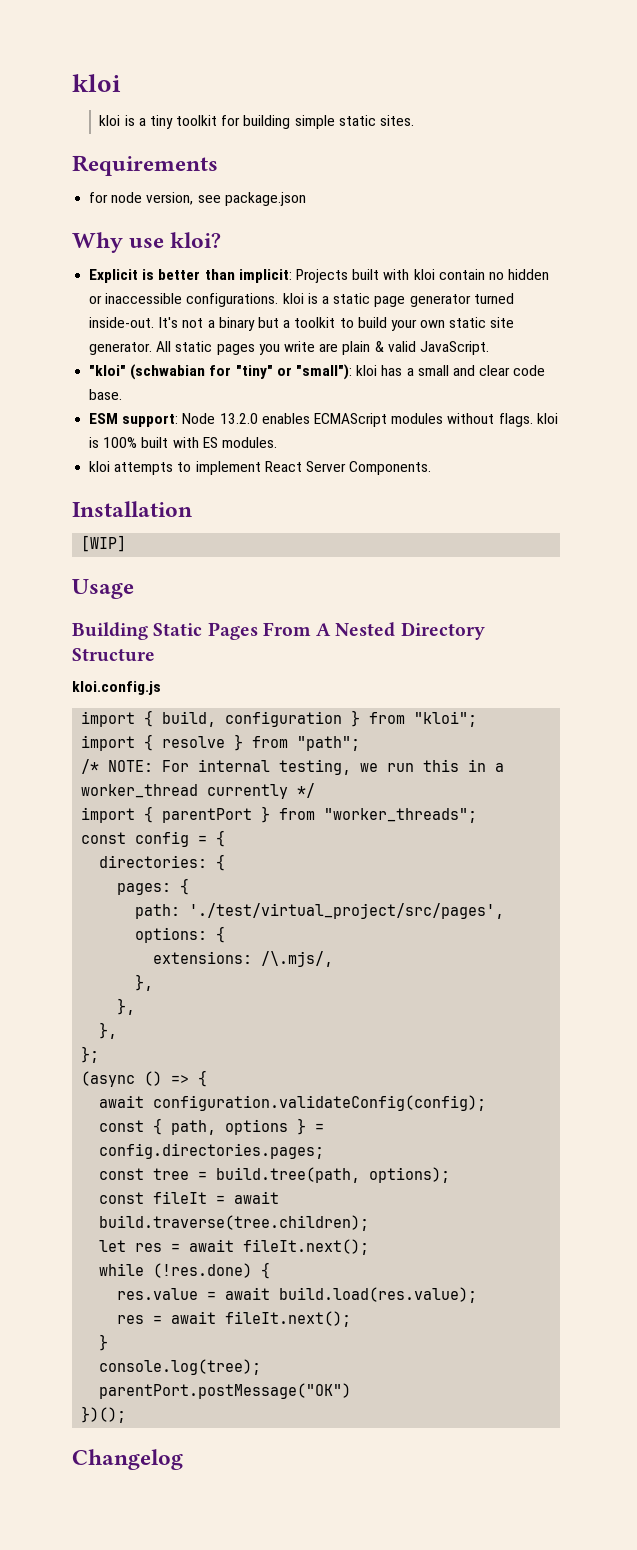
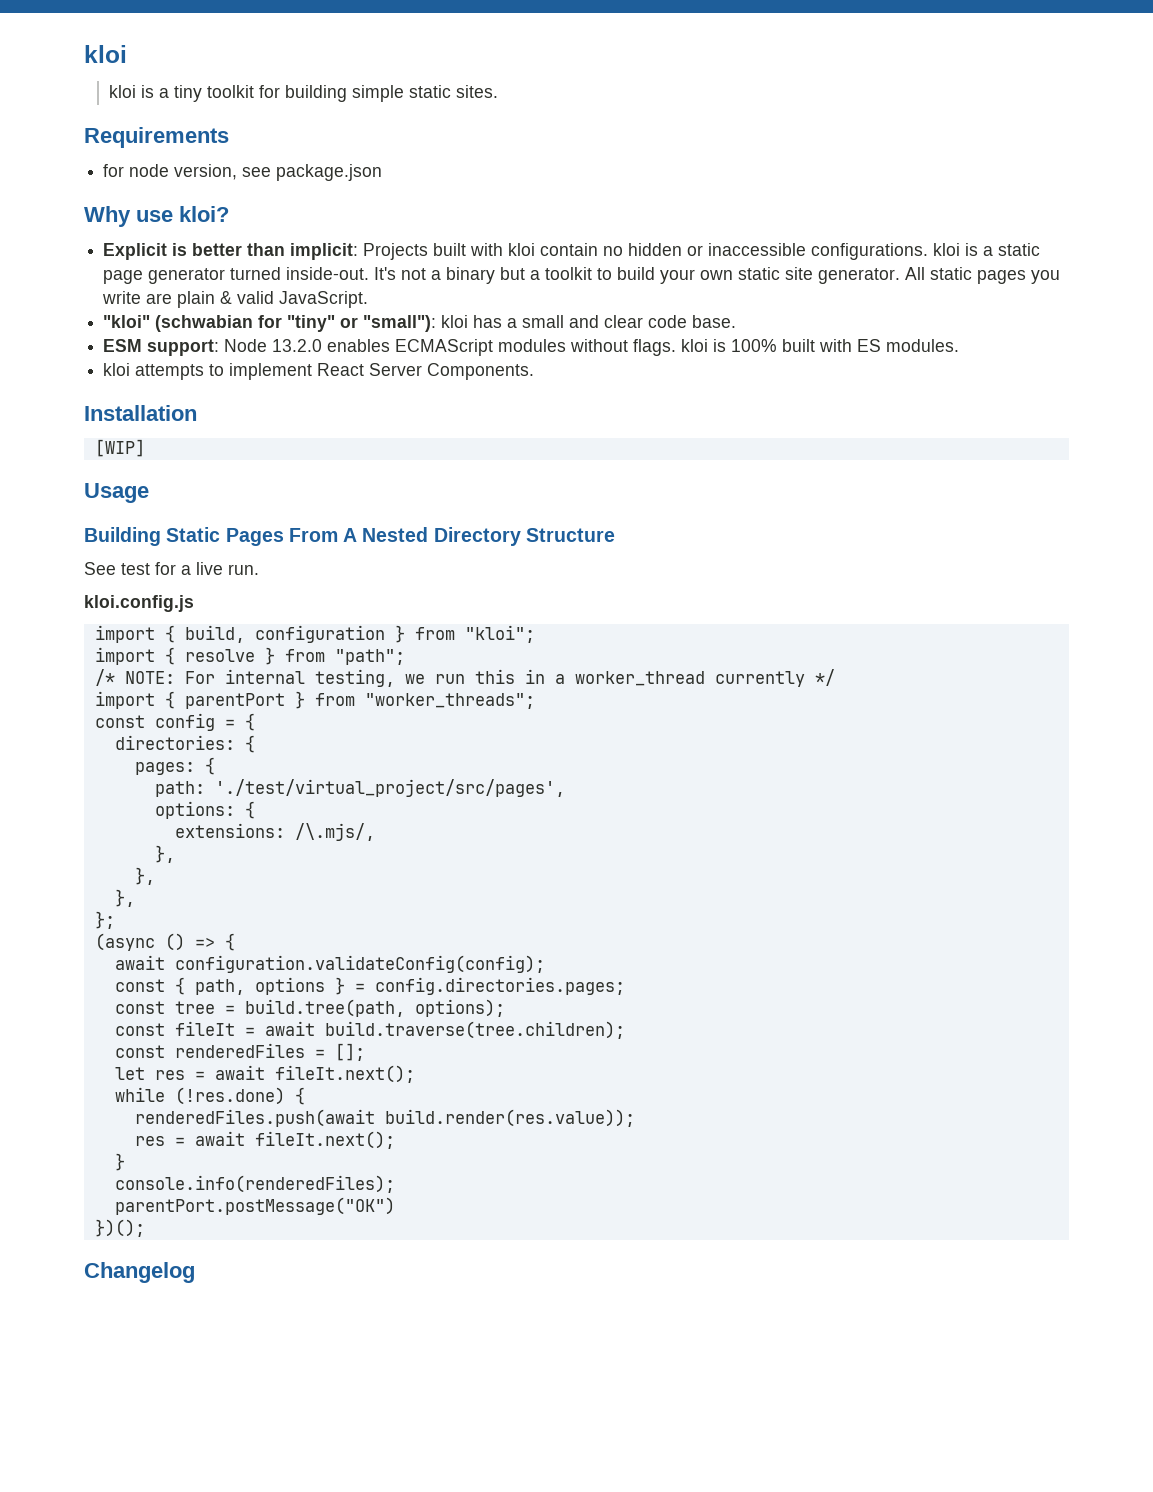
+ See test for a live run.
+ const renderedFiles = [];
- res.value = await build.load(res.value);
+ renderedFiles.push(await build.render(res.value));
- console.log(tree);
+ console.info(renderedFiles);

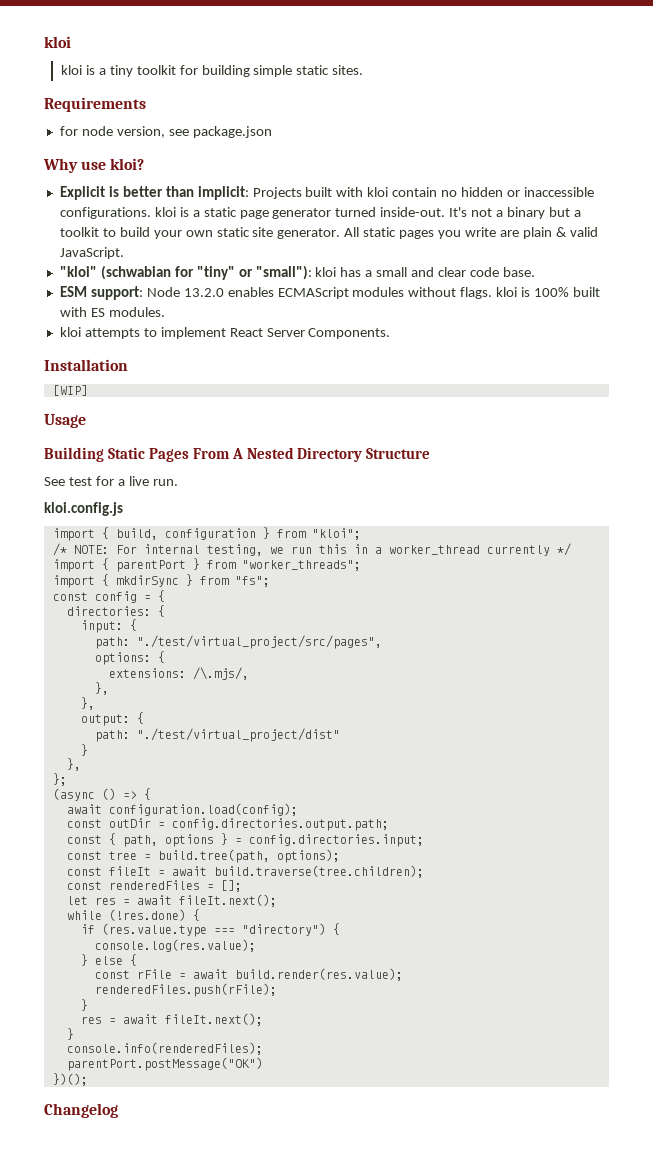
- import { resolve } from "path";
+ import { mkdirSync } from "fs";
- pages: {
- path: './test/virtual_project/src/pages',
+ input: {
+ path: "./test/virtual_project/src/pages",
+ output: {
+ path: "./test/virtual_project/dist"
+ }
- await configuration.validateConfig(config);
+ await configuration.load(config);
+ const outDir = config.directories.output.path;
- const { path, options } = config.directories.pages;
+ const { path, options } = config.directories.input;
- renderedFiles.push(await build.render(res.value));
+ if (res.value.type === "directory") {
+ console.log(res.value);
+ } else {
+ const rFile = await build.render(res.value);
+ renderedFiles.push(rFile);
+ }

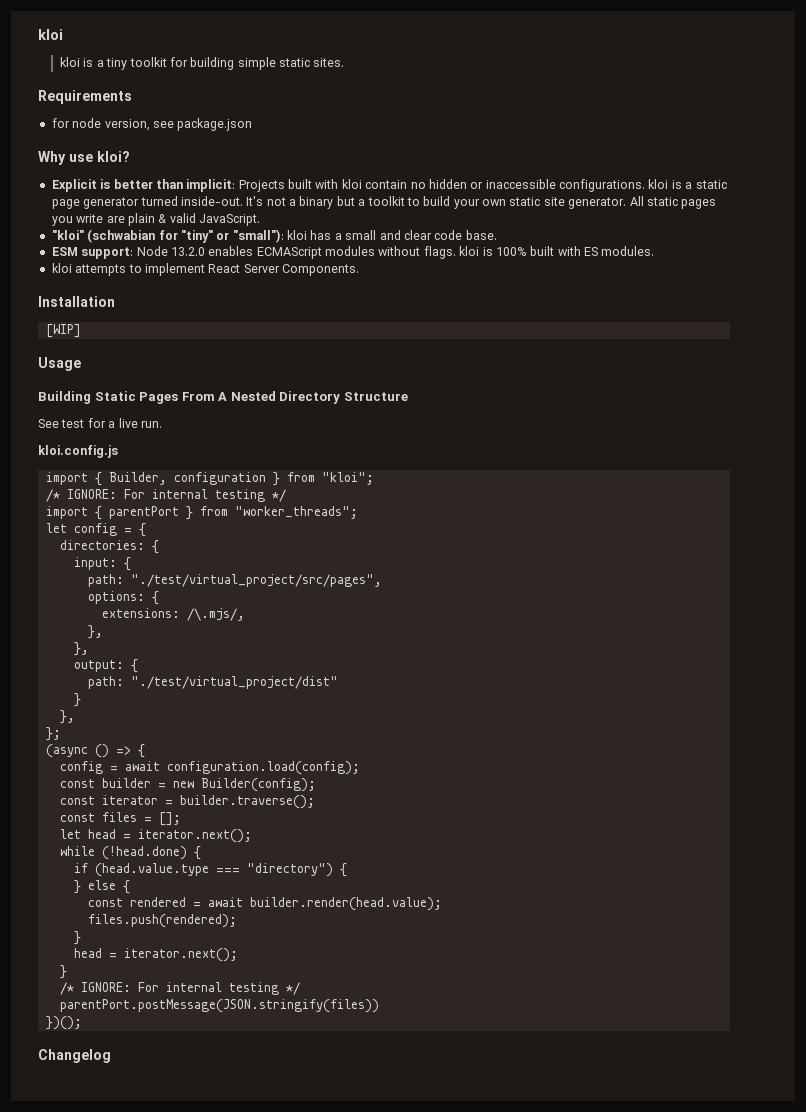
- import { build, configuration } from "kloi";
- /* NOTE: For internal testing, we run this in a worker_thread currently */
+ import { Builder, configuration } from "kloi";
+ /* IGNORE: For internal testing */
- import { mkdirSync } from "fs";
- const config = {
+ let config = {
- await configuration.load(config);
+ config = await configuration.load(config);
- const outDir = config.directories.output.path;
- const { path, options } = config.directories.input;
- const tree = build.tree(path, options);
- const fileIt = await build.traverse(tree.children);
- const renderedFiles = [];
+ const builder = new Builder(config);
+ const iterator = builder.traverse();
+ const files = [];
- let res = await fileIt.next();
+ let head = iterator.next();
- while (!res.done) {
+ while (!head.done) {
- if (res.value.type === "directory") {
+ if (head.value.type === "directory") {
- console.log(res.value);
- const rFile = await build.render(res.value);
- renderedFiles.push(rFile);
+ const rendered = await builder.render(head.value);
+ files.push(rendered);
  }
- res = await fileIt.next();
+ head = iterator.next();
  }
- console.info(renderedFiles);
- parentPort.postMessage("OK")
+ /* IGNORE: For internal testing */
+ parentPort.postMessage(JSON.stringify(files))

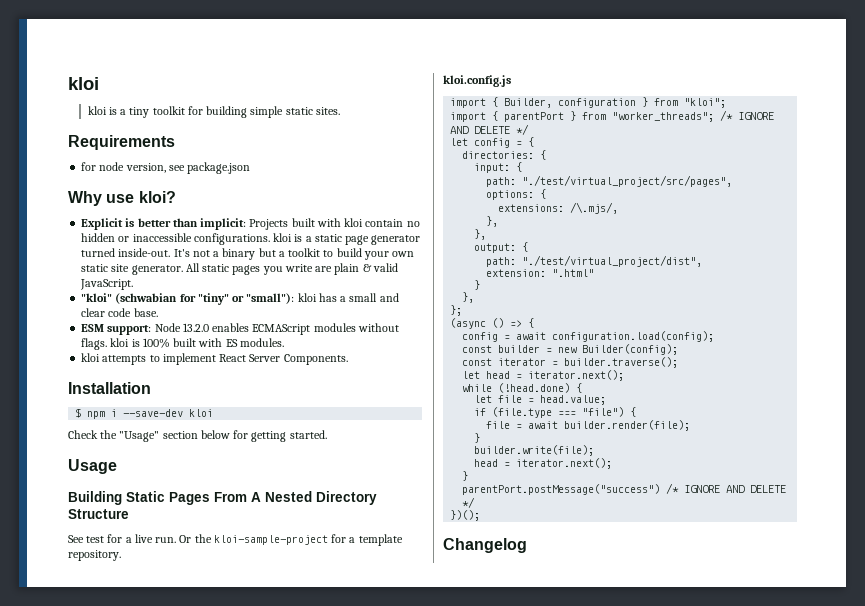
- [WIP]
+ $ npm i --save-dev kloi
+ Check the "Usage" section below for getting started.
+ Or the kloi-sample-project for a template repository.
  import { Builder, configuration } from "kloi";
- /* IGNORE: For internal testing */
- import { parentPort } from "worker_threads";
+ import { parentPort } from "worker_threads"; /* IGNORE AND DELETE */
- path: "./test/virtual_project/dist"
+ path: "./test/virtual_project/dist",
+ extension: ".html"
- const files = [];
- if (head.value.type === "directory") {
- } else {
- const rendered = await builder.render(head.value);
- files.push(rendered);
+ let file = head.value;
+ if (file.type === "file") {
+ file = await builder.render(file);
  }
+ builder.write(file);
  head = iterator.next();
  }
- /* IGNORE: For internal testing */
- parentPort.postMessage(JSON.stringify(files))
+ parentPort.postMessage("success") /* IGNORE AND DELETE */

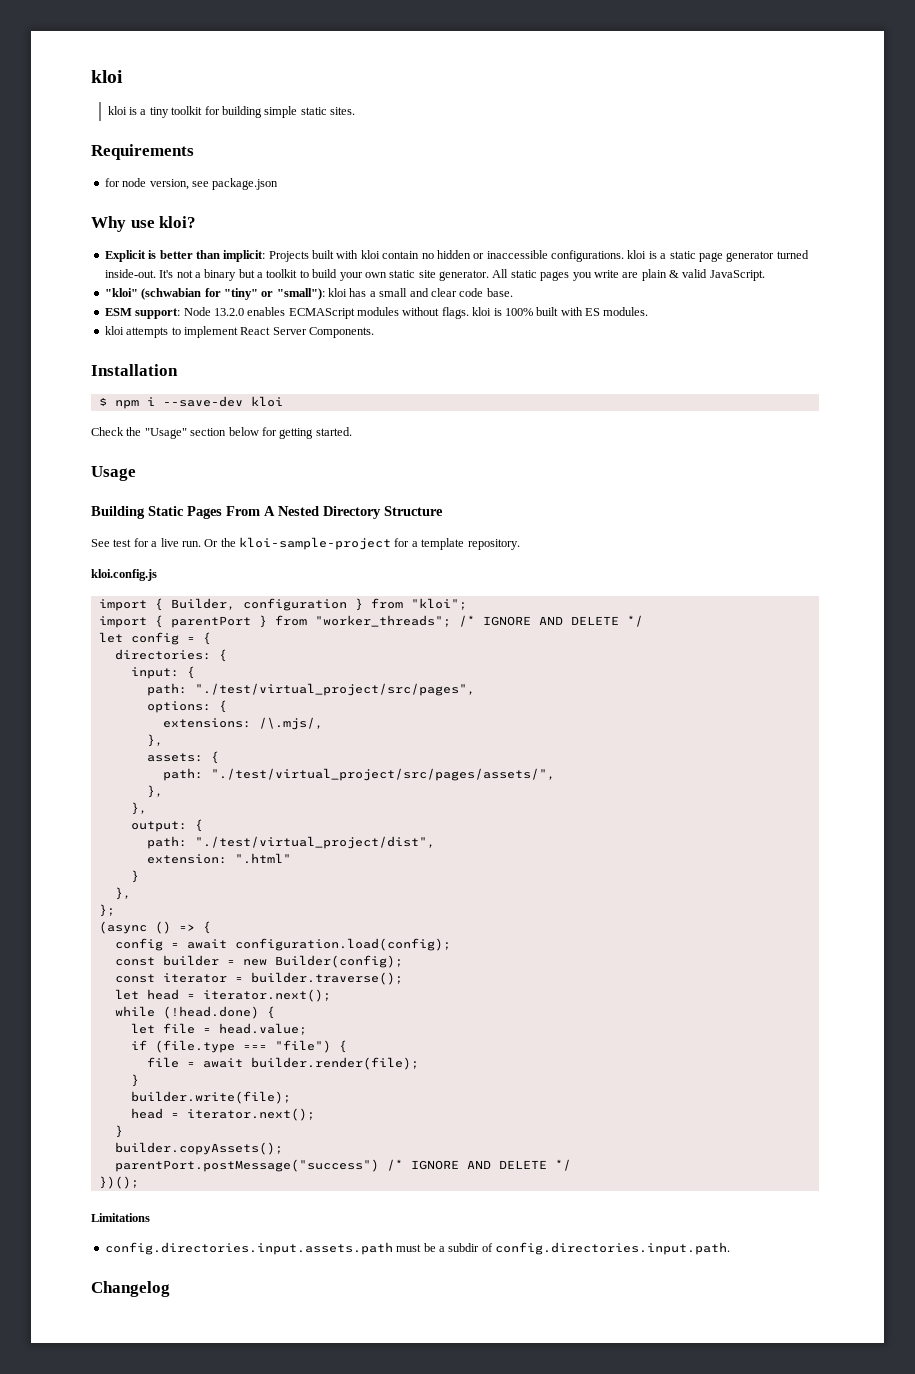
+ assets: {
+ path: "./test/virtual_project/src/pages/assets/",
+ },
+ builder.copyAssets();
+ Limitations
+ config.directories.input.assets.path must be a subdir of config.directories.input.path.

